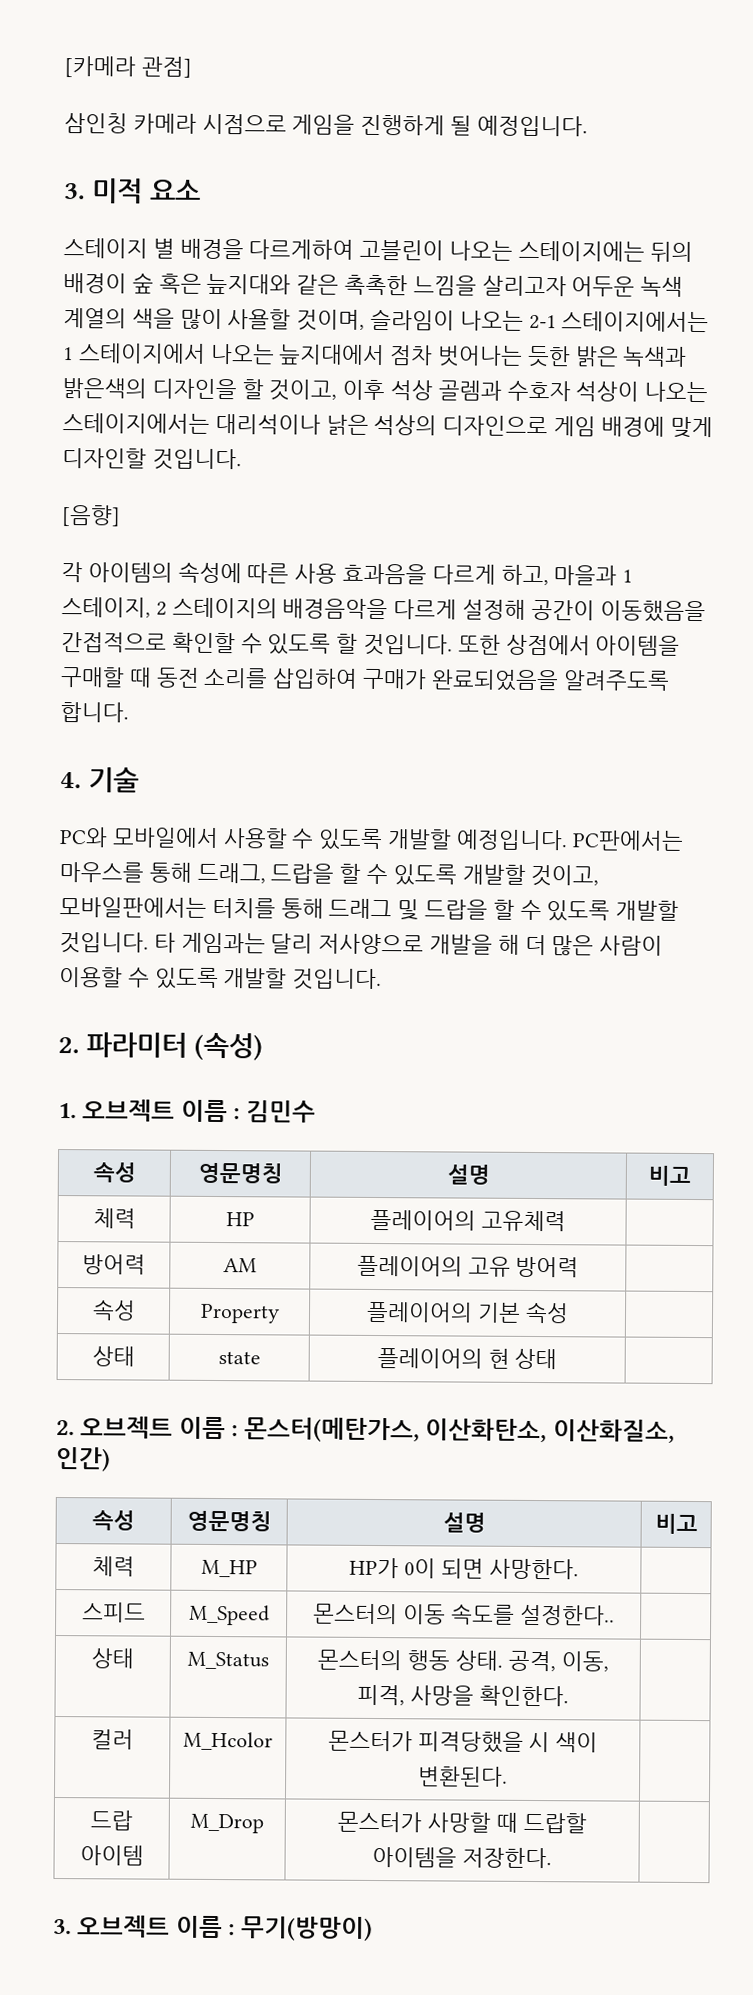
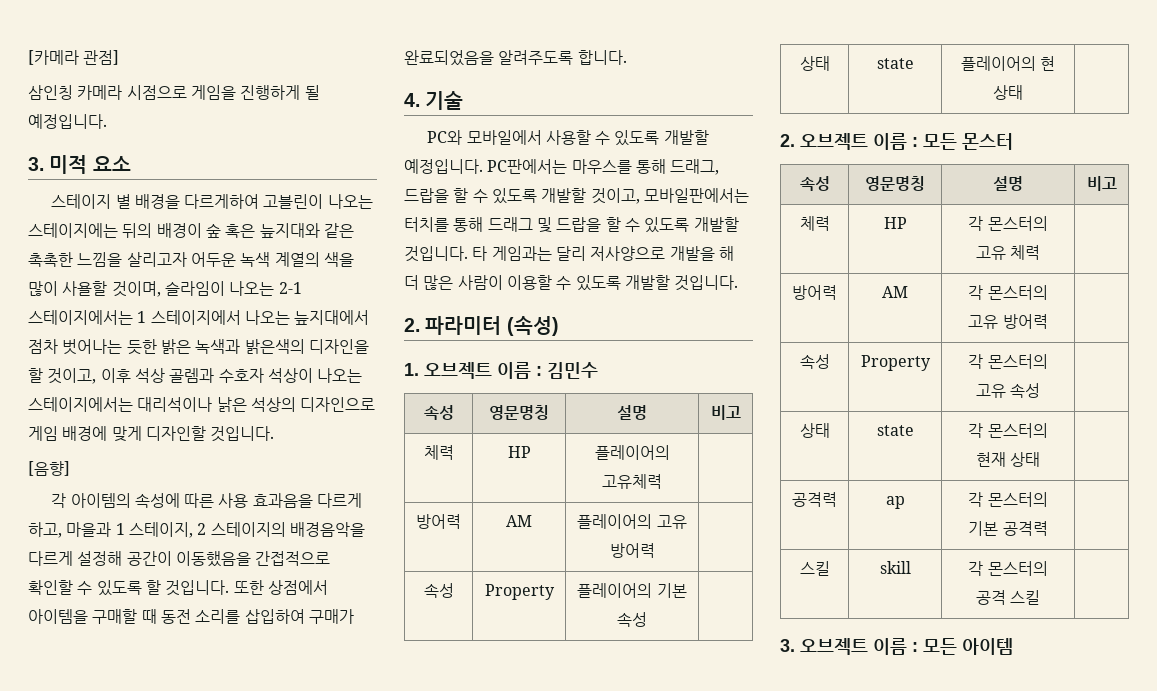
- 2. 오브젝트 이름 : 몬스터(메탄가스, 이산화탄소, 이산화질소, 인간)
+ 2. 오브젝트 이름 : 모든 몬스터
  속성 | 영문명칭 | 설명 | 비고
- 체력 | M_HP | HP가 0이 되면 사망한다. |
- 스피드 | M_Speed | 몬스터의 이동 속도를 설정한다.. |
- 상태 | M_Status | 몬스터의 행동 상태. 공격, 이동, 피격, 사망을 확인한다. |
- 컬러 | M_Hcolor | 몬스터가 피격당했을 시 색이 변환된다. |
- 드랍 아이템 | M_Drop | 몬스터가 사망할 때 드랍할 아이템을 저장한다. |
+ 체력 | HP | 각 몬스터의 고유 체력 |
+ 방어력 | AM | 각 몬스터의 고유 방어력 |
+ 속성 | Property | 각 몬스터의 고유 속성 |
+ 상태 | state | 각 몬스터의 현재 상태 |
+ 공격력 | ap | 각 몬스터의 기본 공격력 |
+ 스킬 | skill | 각 몬스터의 공격 스킬 |
- 3. 오브젝트 이름 : 무기(방망이)
+ 3. 오브젝트 이름 : 모든 아이템

